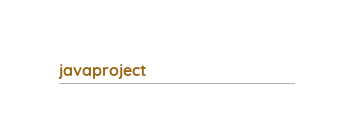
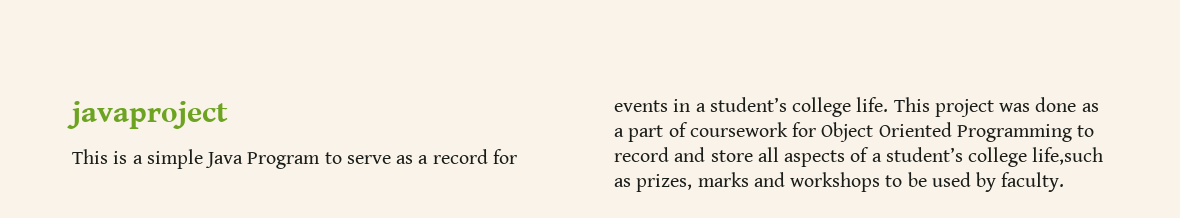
+ This is a simple Java Program to serve as a record for events in a student’s college life. This project was done as a part of coursework for Object Oriented Programming to record and store all aspects of a student’s college life,such as prizes, marks and workshops to be used by faculty.

